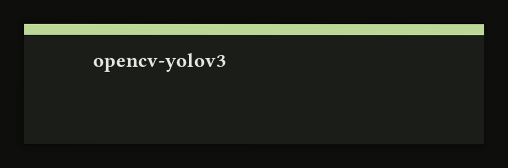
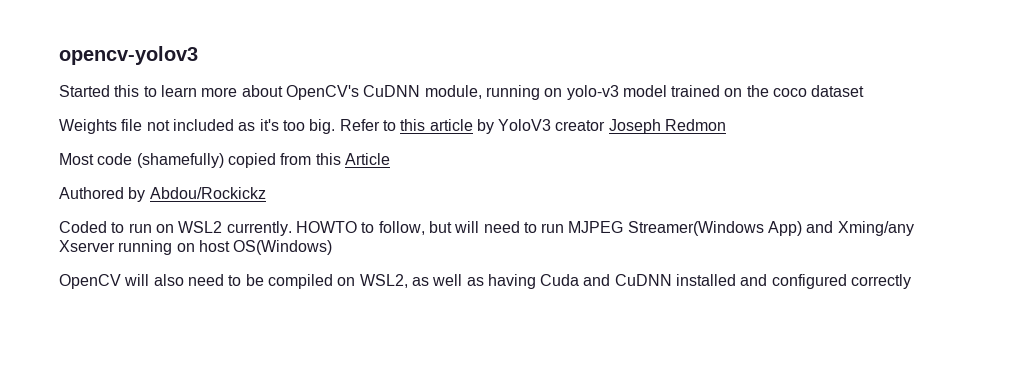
+ Started this to learn more about OpenCV's CuDNN module, running on yolo-v3 model trained on the coco dataset
+ Weights file not included as it's too big. Refer to this article by YoloV3 creator Joseph Redmon
+ Most code (shamefully) copied from this Article
+ Authored by Abdou/Rockickz
+ Coded to run on WSL2 currently. HOWTO to follow, but will need to run MJPEG Streamer(Windows App) and Xming/any Xserver running on host OS(Windows)
+ OpenCV will also need to be compiled on WSL2, as well as having Cuda and CuDNN installed and configured correctly

